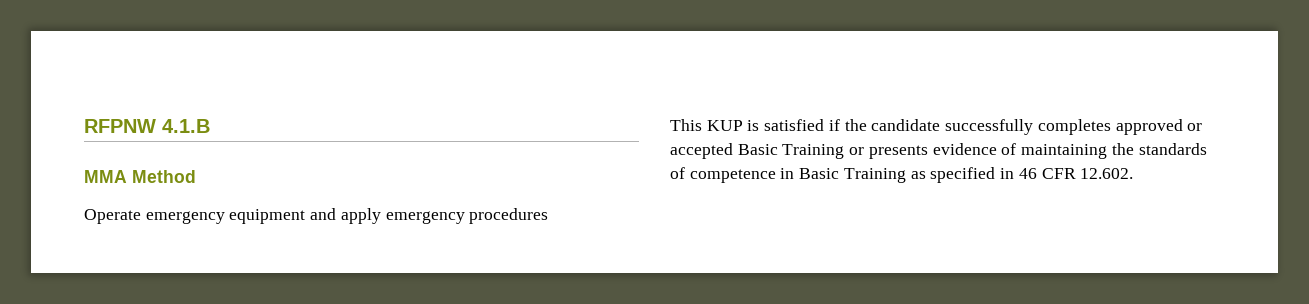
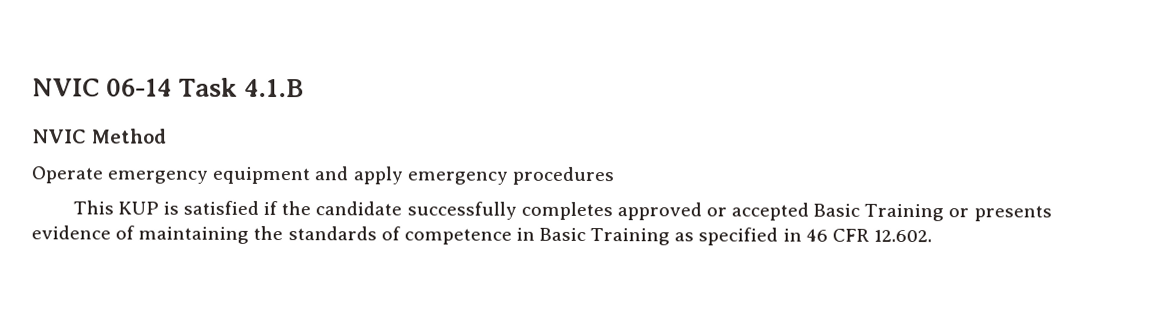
- RFPNW 4.1.B
+ NVIC 06-14 Task 4.1.B
- MMA Method
+ NVIC Method

